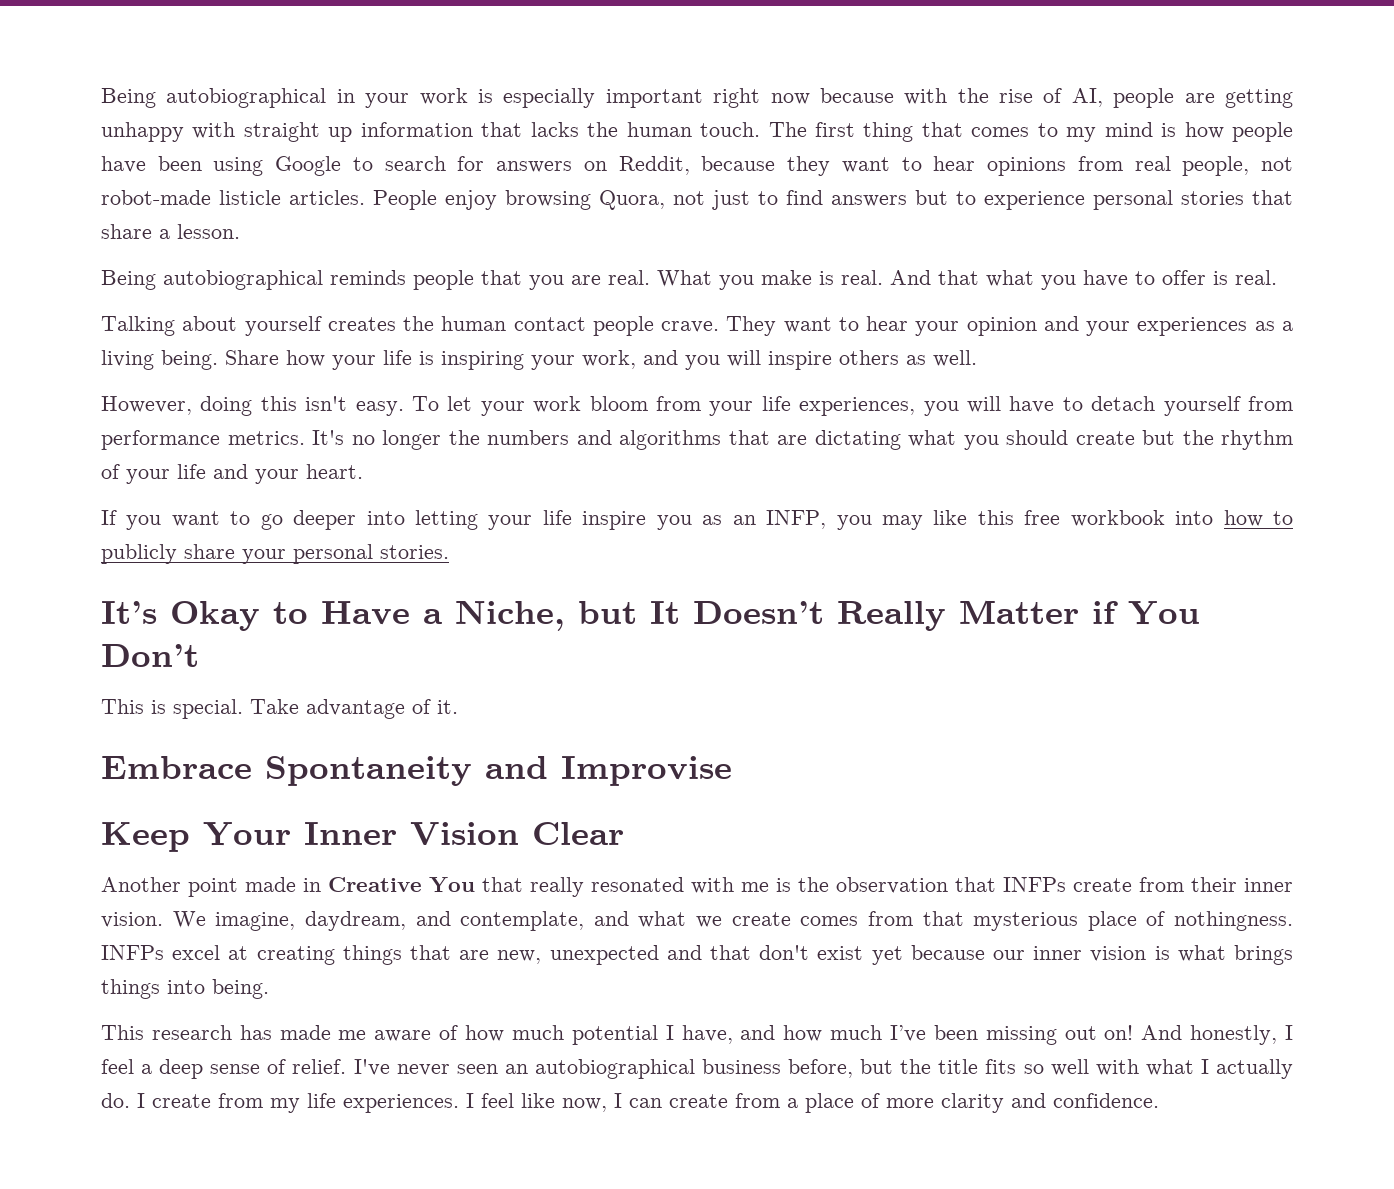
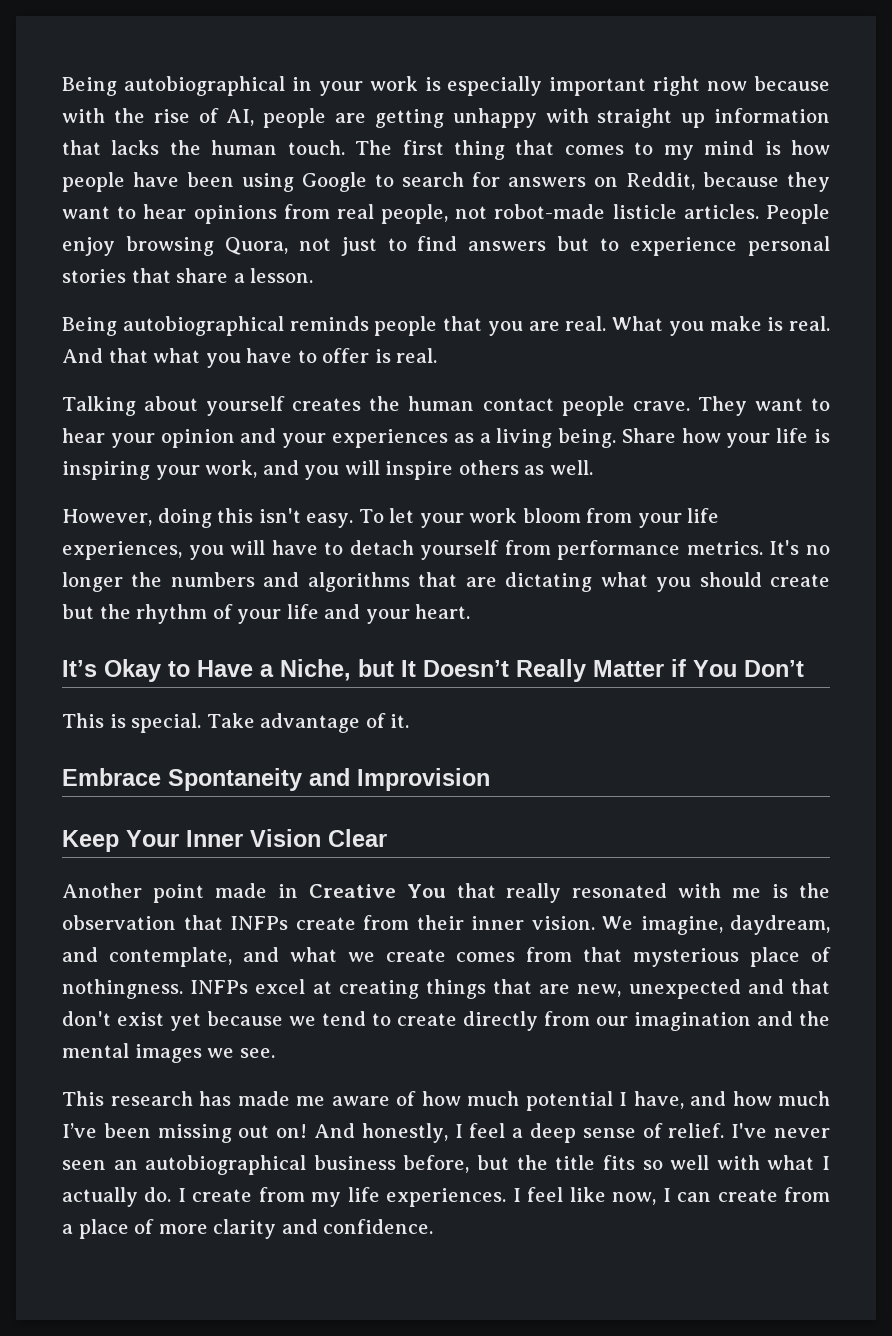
- If you want to go deeper into letting your life inspire you as an INFP, you may like this free workbook into how to publicly share your personal stories.
- Embrace Spontaneity and Improvise
+ Embrace Spontaneity and Improvision
- INFPs excel at creating things that are new, unexpected and that don't exist yet because our inner vision is what brings things into being.
+ INFPs excel at creating things that are new, unexpected and that don't exist yet because we tend to create directly from our imagination and the mental images we see.

